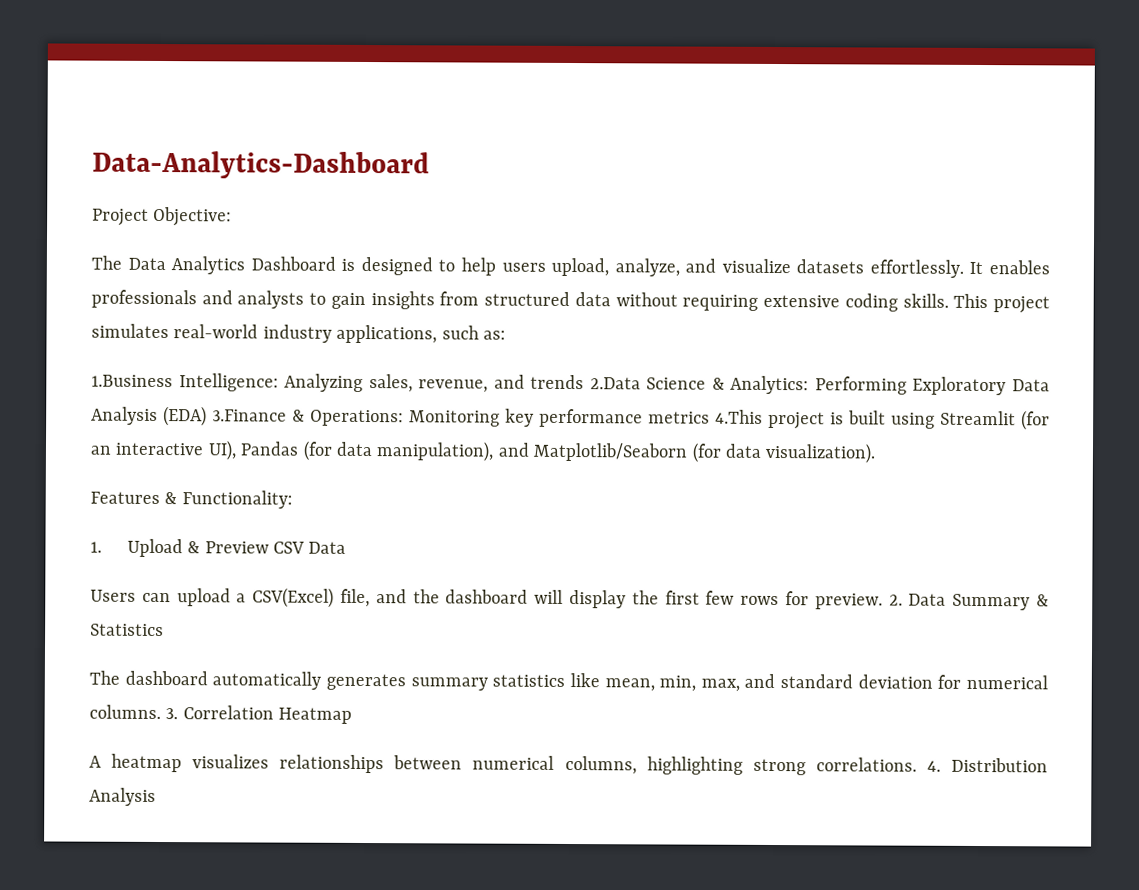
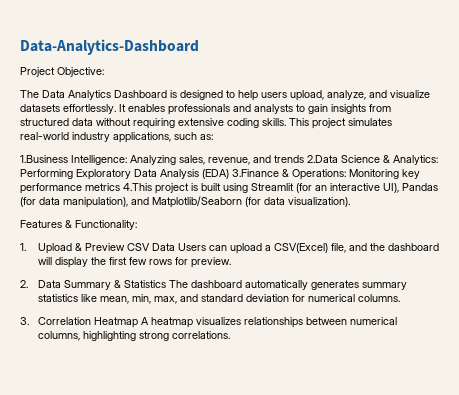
- 1. Upload & Preview CSV Data
- Users can upload a CSV(Excel) file, and the dashboard will display the first few rows for preview. 2. Data Summary & Statistics
- The dashboard automatically generates summary statistics like mean, min, max, and standard deviation for numerical columns. 3. Correlation Heatmap
- A heatmap visualizes relationships between numerical columns, highlighting strong correlations. 4. Distribution Analysis
+ 1. Upload & Preview CSV Data Users can upload a CSV(Excel) file, and the dashboard will display the first few rows for preview.
+ 2. Data Summary & Statistics The dashboard automatically generates summary statistics like mean, min, max, and standard deviation for numerical columns.
+ 3. Correlation Heatmap A heatmap visualizes relationships between numerical columns, highlighting strong correlations.

